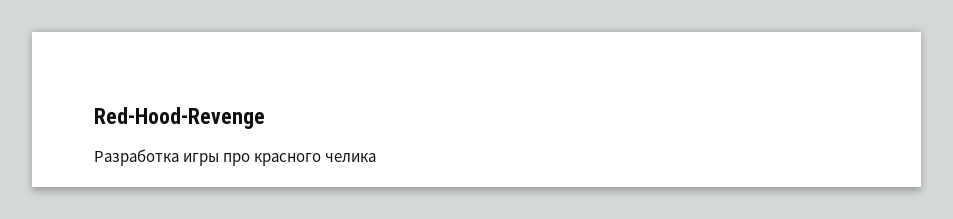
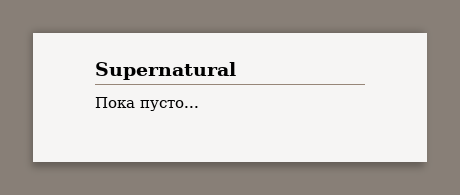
- Red-Hood-Revenge
- Разработка игры про красного челика
+ Supernatural
+ Пока пусто...

